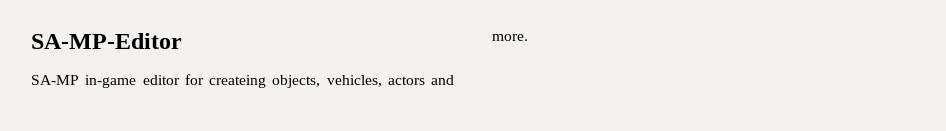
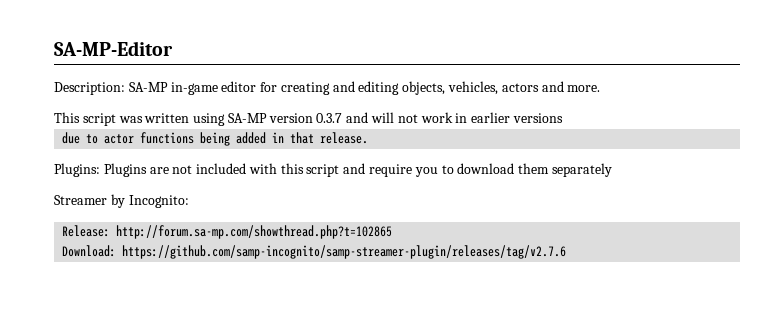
- SA-MP in-game editor for createing objects, vehicles, actors and more.
+ Description: SA-MP in-game editor for creating and editing objects, vehicles, actors and more.
+ This script was written using SA-MP version 0.3.7 and will not work in earlier versions
+ due to actor functions being added in that release.
+ Plugins: Plugins are not included with this script and require you to download them separately
+ Streamer by Incognito:
+ Release: http://forum.sa-mp.com/showthread.php?t=102865
+ Download: https://github.com/samp-incognito/samp-streamer-plugin/releases/tag/v2.7.6

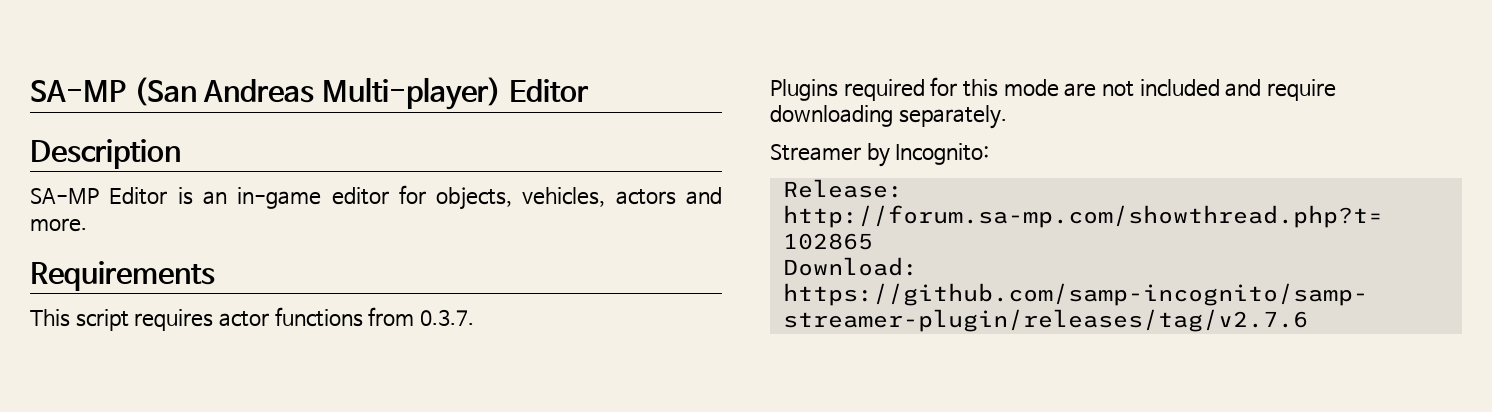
- SA-MP-Editor
- Description: SA-MP in-game editor for creating and editing objects, vehicles, actors and more.
+ SA-MP (San Andreas Multi-player) Editor
+ Description
+ SA-MP Editor is an in-game editor for objects, vehicles, actors and more.
+ Requirements
- This script was written using SA-MP version 0.3.7 and will not work in earlier versions
- due to actor functions being added in that release.
- Plugins: Plugins are not included with this script and require you to download them separately
+ This script requires actor functions from 0.3.7.
+ Plugins required for this mode are not included and require downloading separately.

